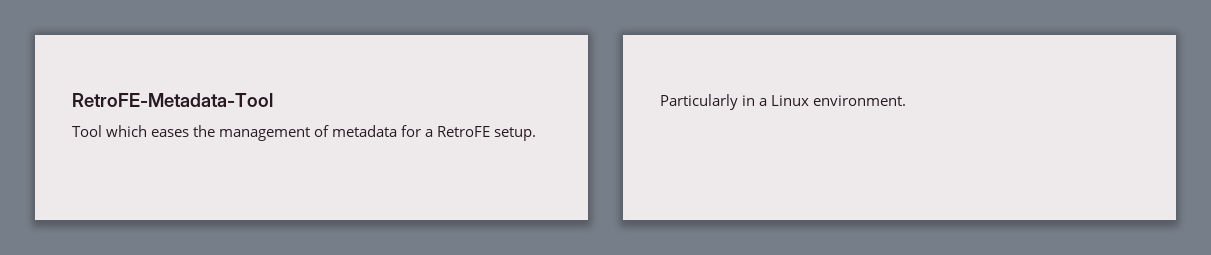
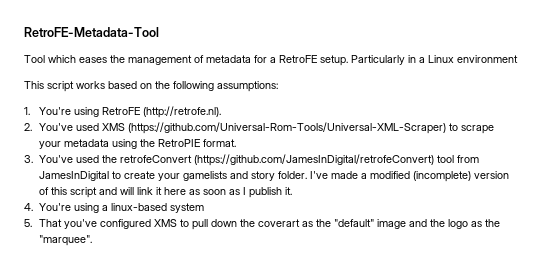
- Particularly in a Linux environment.
+ Particularly in a Linux environment
+ This script works based on the following assumptions:
+ 1. You're using RetroFE (http://retrofe.nl).
+ 2. You've used XMS (https://github.com/Universal-Rom-Tools/Universal-XML-Scraper) to scrape your metadata using the RetroPIE format.
+ 3. You've used the retrofeConvert (https://github.com/JamesInDigital/retrofeConvert) tool from JamesInDigital to create your gamelists and story folder. I've made a modified (incomplete) version of this script and will link it here as soon as I publish it.
+ 4. You're using a linux-based system
+ 5. That you've configured XMS to pull down the coverart as the "default" image and the logo as the "marquee".

